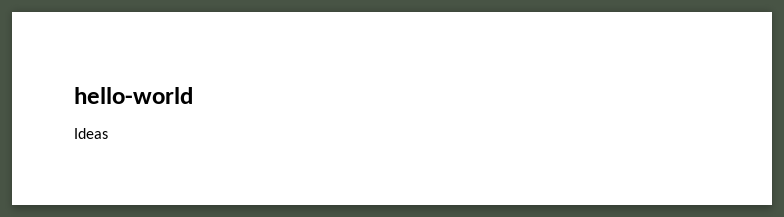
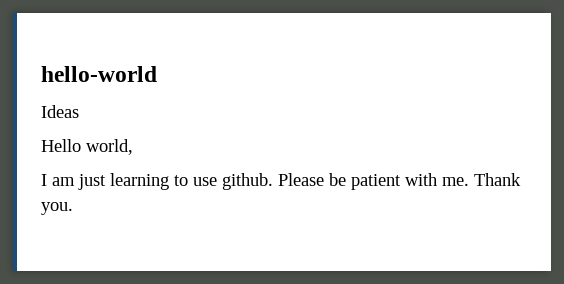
+ Hello world,
+ I am just learning to use github. Please be patient with me. Thank you.

